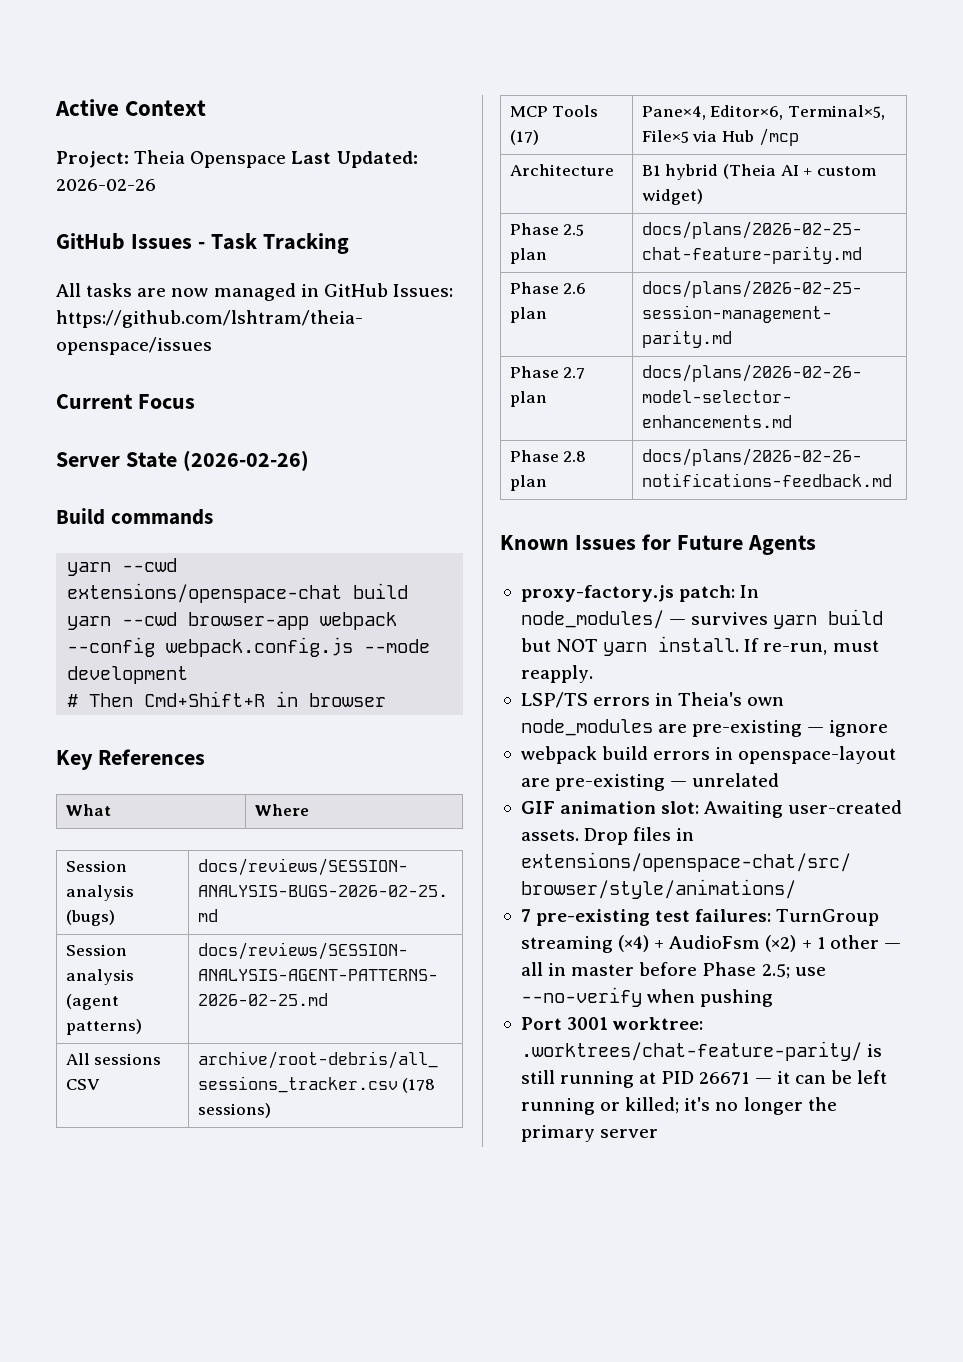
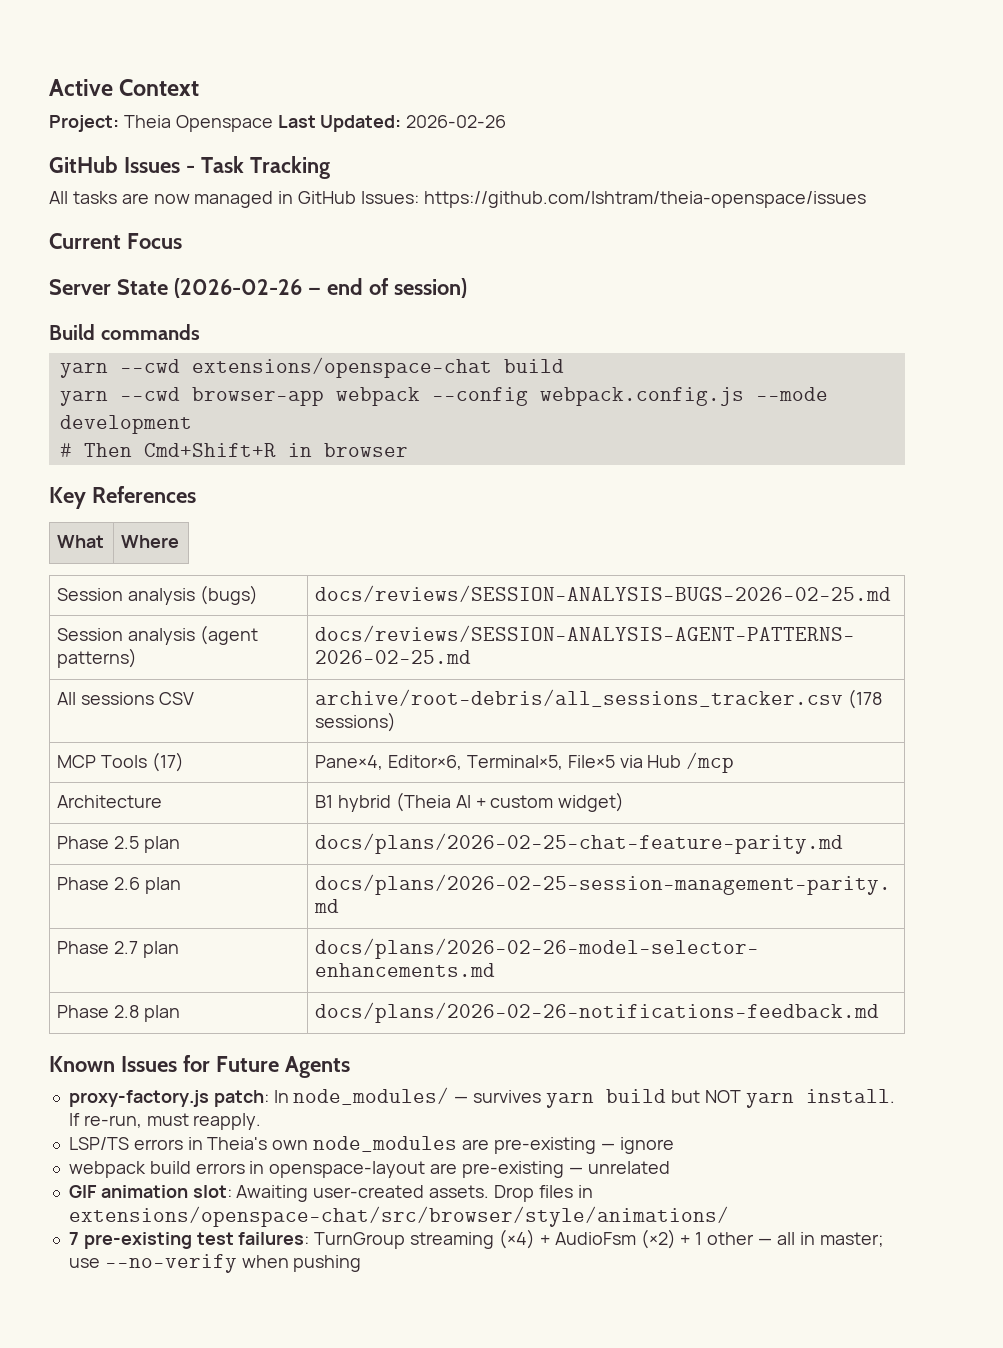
- Server State (2026-02-26)
+ Server State (2026-02-26 — end of session)
- 7 pre-existing test failures: TurnGroup streaming (×4) + AudioFsm (×2) + 1 other — all in master before Phase 2.5; use --no-verify when pushing
+ 7 pre-existing test failures: TurnGroup streaming (×4) + AudioFsm (×2) + 1 other — all in master; use --no-verify when pushing
- Port 3001 worktree: .worktrees/chat-feature-parity/ is still running at PID 26671 — it can be left running or killed; it's no longer the primary server

